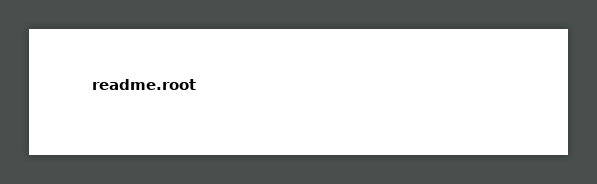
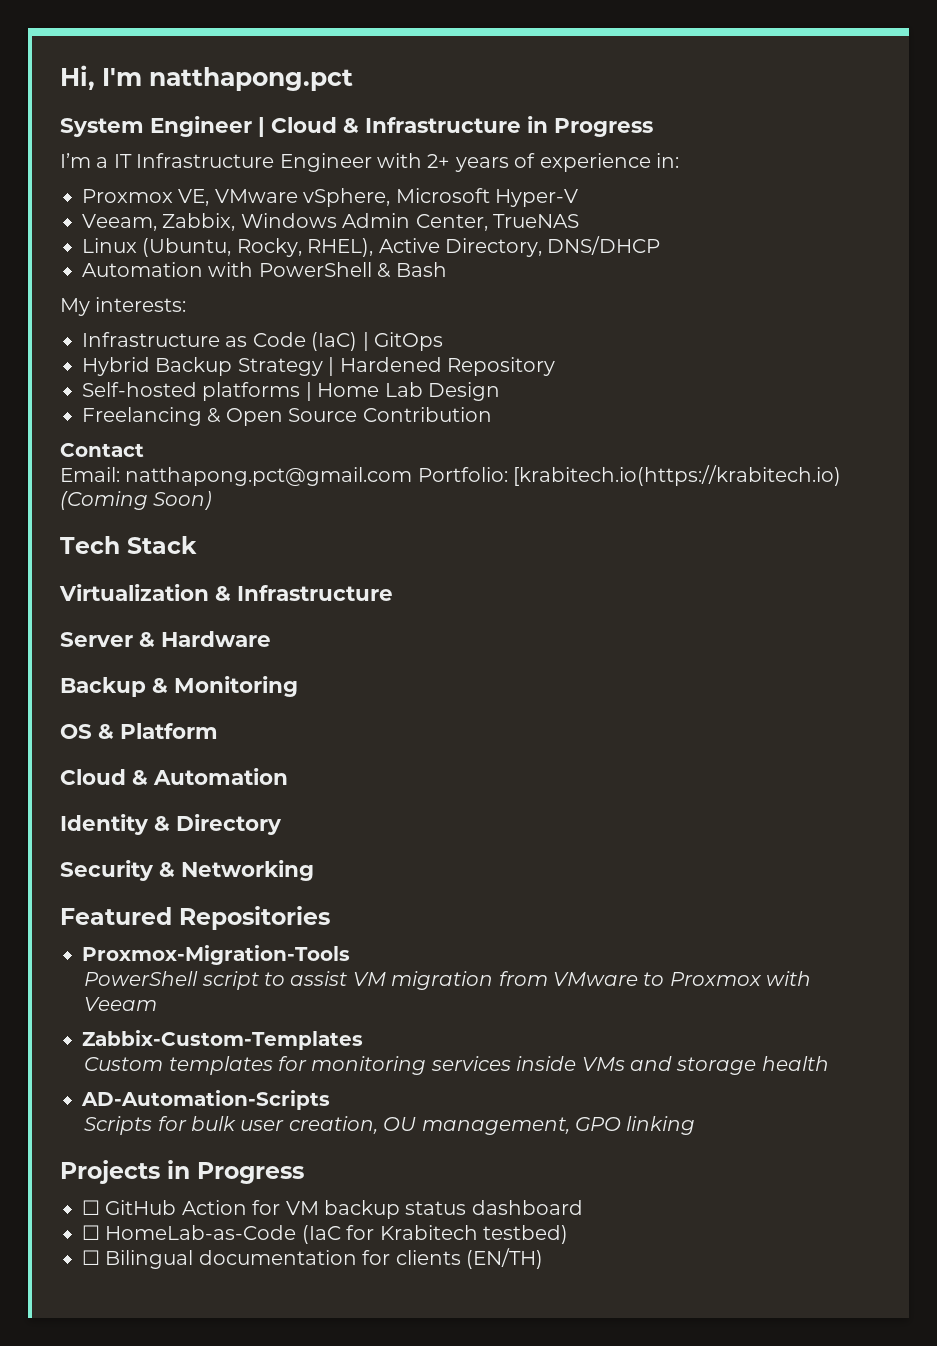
- readme.root
+ Hi, I'm natthapong.pct
+ System Engineer | Cloud & Infrastructure in Progress
+ I’m a IT Infrastructure Engineer with 2+ years of experience in:
+ Proxmox VE, VMware vSphere, Microsoft Hyper-V
+ Veeam, Zabbix, Windows Admin Center, TrueNAS
+ Linux (Ubuntu, Rocky, RHEL), Active Directory, DNS/DHCP
+ Automation with PowerShell & Bash
+ My interests:
+ Infrastructure as Code (IaC) | GitOps
+ Hybrid Backup Strategy | Hardened Repository
+ Self-hosted platforms | Home Lab Design
+ Freelancing & Open Source Contribution
+ Contact
+ Email: natthapong.pct@gmail.com Portfolio: [krabitech.io(https://krabitech.io) (Coming Soon)
+ Tech Stack
+ Virtualization & Infrastructure
+ Server & Hardware
+ Backup & Monitoring
+ OS & Platform
+ Cloud & Automation
+ Identity & Directory
+ Security & Networking
+ Featured Repositories
+ Proxmox-Migration-Tools
+ PowerShell script to assist VM migration from VMware to Proxmox with Veeam
+ Zabbix-Custom-Templates
+ Custom templates for monitoring services inside VMs and storage health
+ AD-Automation-Scripts
+ Scripts for bulk user creation, OU management, GPO linking
+ Projects in Progress
+ ☐ GitHub Action for VM backup status dashboard
+ ☐ HomeLab-as-Code (IaC for Krabitech testbed)
+ ☐ Bilingual documentation for clients (EN/TH)

